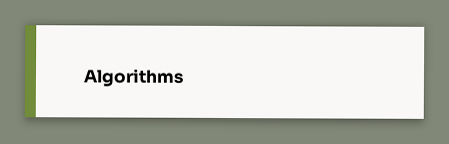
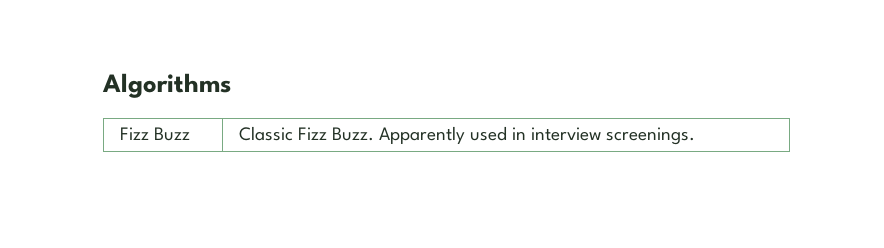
+ Fizz Buzz | Classic Fizz Buzz. Apparently used in interview screenings.

